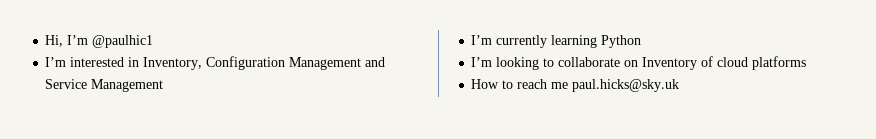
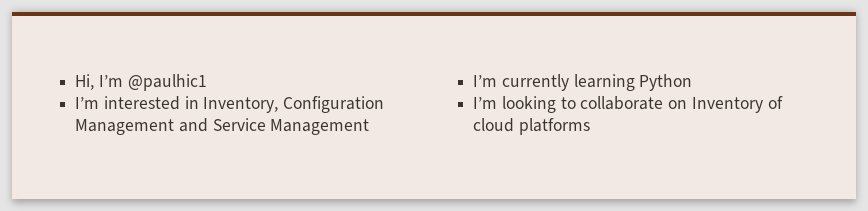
- How to reach me paul.hicks@sky.uk

